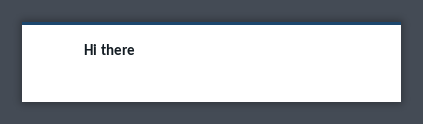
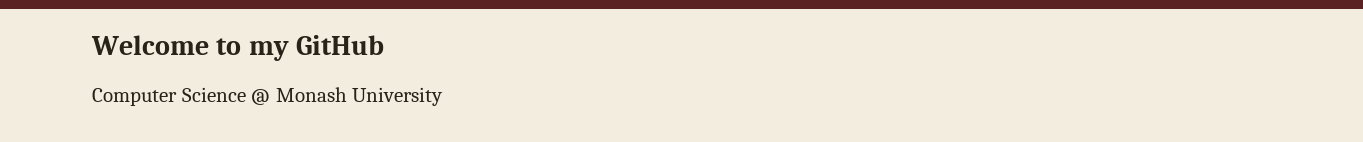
- Hi there
+ Welcome to my GitHub
+ Computer Science @ Monash University

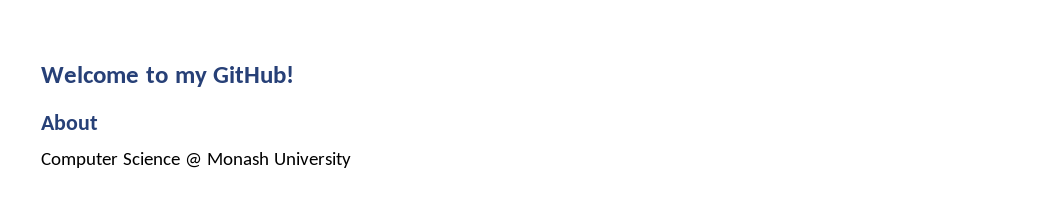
- Welcome to my GitHub
+ Welcome to my GitHub!
+ About

